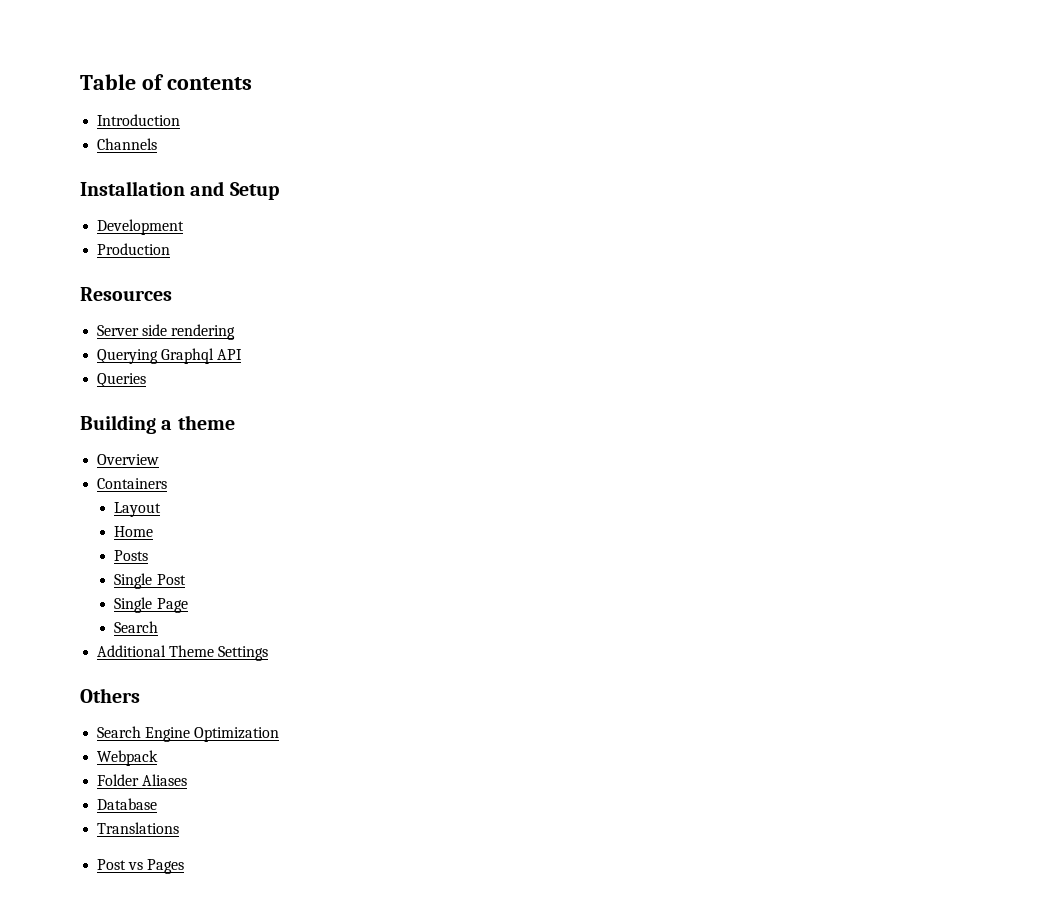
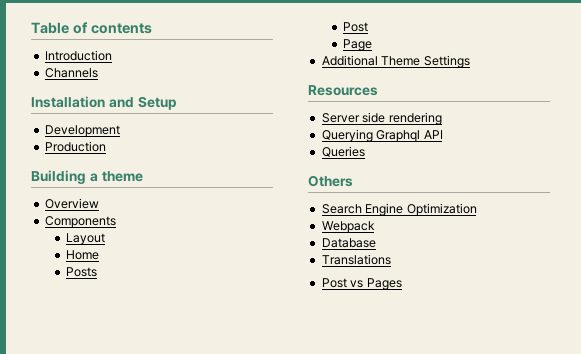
+ Building a theme
+ Overview
+ Components
+ Layout
+ Home
+ Posts
+ Post
+ Page
+ Additional Theme Settings
- Building a theme
- Overview
- Containers
- Layout
- Home
- Posts
- Single Post
- Single Page
- Search
- Additional Theme Settings
- Folder Aliases

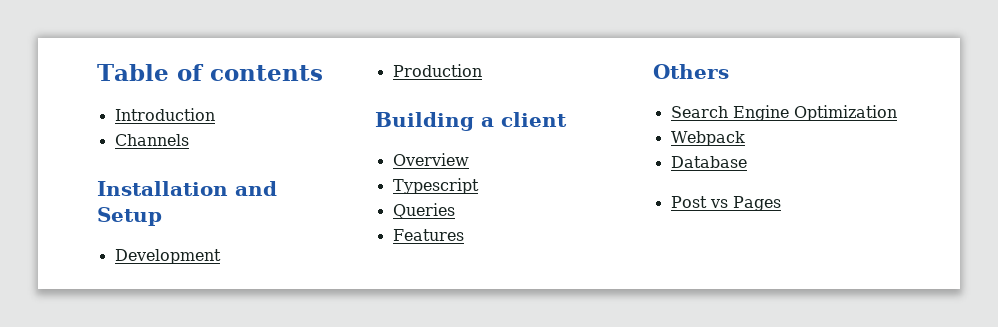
- Building a theme
+ Building a client
- Components
- Layout
- Home
- Posts
- Post
- Page
- Additional Theme Settings
- Resources
- Server side rendering
- Querying Graphql API
+ Typescript
+ Features
- Translations

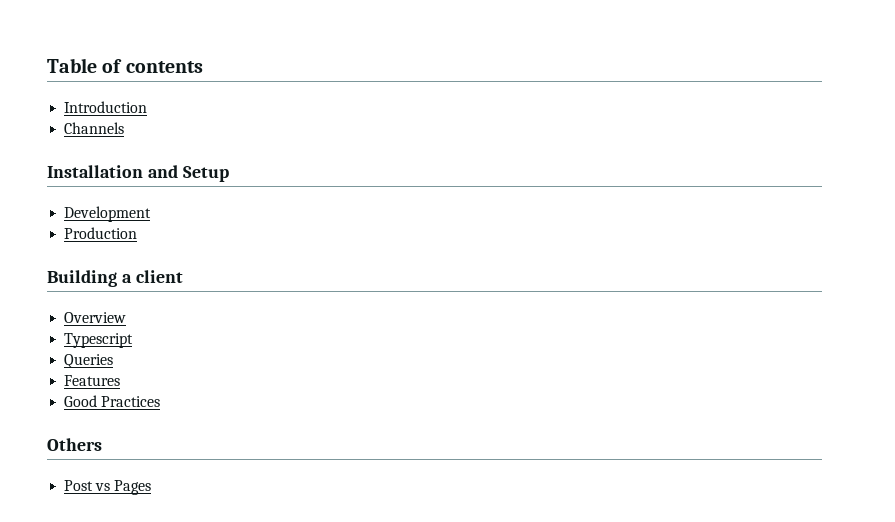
+ Good Practices
- Search Engine Optimization
- Webpack
- Database

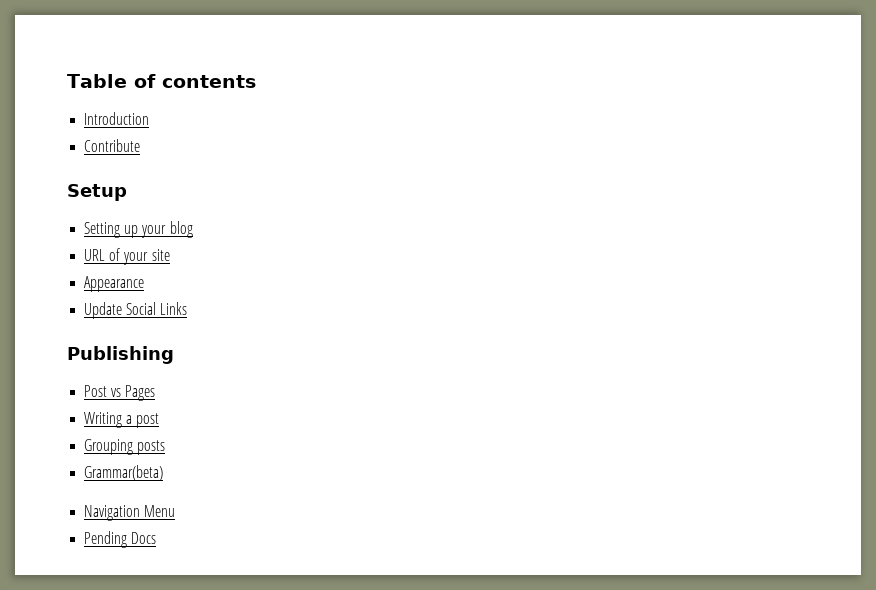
- Channels
- Installation and Setup
- Development
- Production
- Building a client
- Overview
- Typescript
- Queries
- Features
- Good Practices
- Others
+ Contribute
+ Setup
+ Setting up your blog
+ URL of your site
+ Appearance
+ Update Social Links
+ Publishing
  Post vs Pages
+ Writing a post
+ Grouping posts
+ Grammar(beta)
+ Navigation Menu
+ Pending Docs

